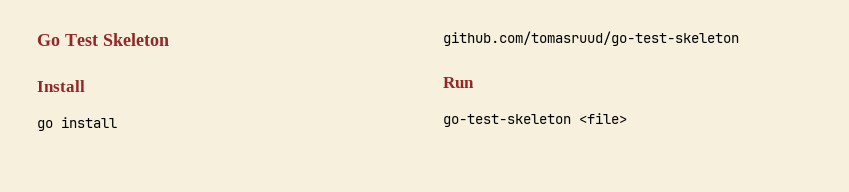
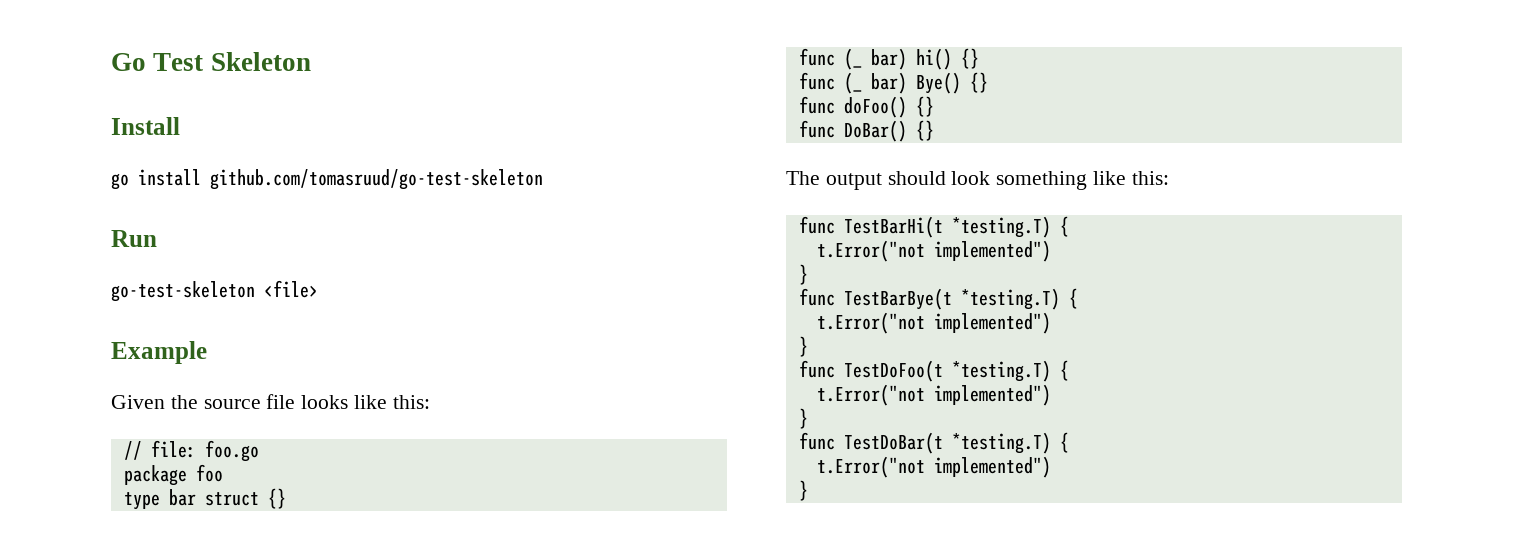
+ Example
+ Given the source file looks like this:
+ // file: foo.go
+ package foo
+ type bar struct {}
+ func (_ bar) hi() {}
+ func (_ bar) Bye() {}
+ func doFoo() {}
+ func DoBar() {}
+ The output should look something like this:
+ func TestBarHi(t *testing.T) {
+ t.Error("not implemented")
+ }
+ func TestBarBye(t *testing.T) {
+ t.Error("not implemented")
+ }
+ func TestDoFoo(t *testing.T) {
+ t.Error("not implemented")
+ }
+ func TestDoBar(t *testing.T) {
+ t.Error("not implemented")
+ }

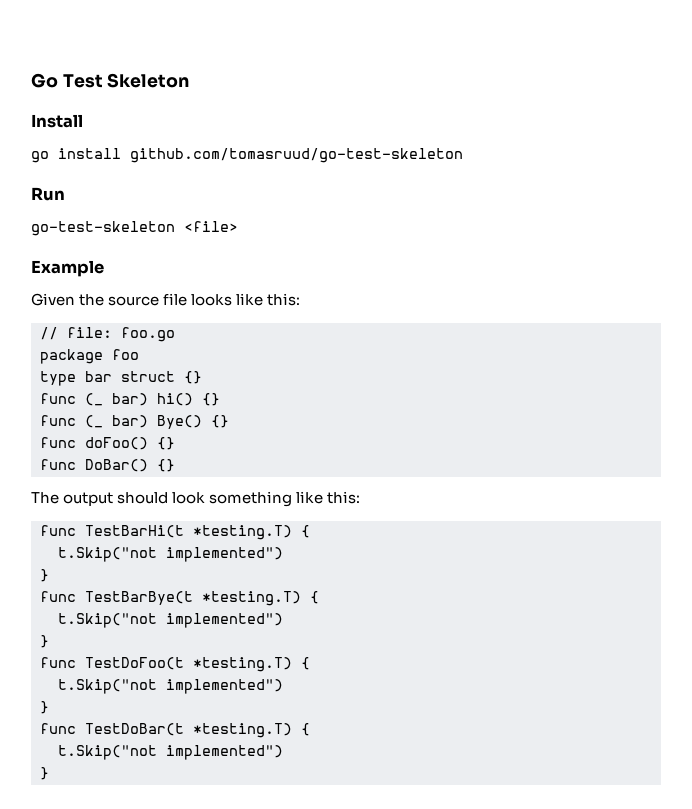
  func TestBarHi(t *testing.T) {
- t.Error("not implemented")
+ t.Skip("not implemented")
  func TestBarBye(t *testing.T) {
- t.Error("not implemented")
+ t.Skip("not implemented")
  func TestDoFoo(t *testing.T) {
- t.Error("not implemented")
+ t.Skip("not implemented")
  func TestDoBar(t *testing.T) {
- t.Error("not implemented")
+ t.Skip("not implemented")

